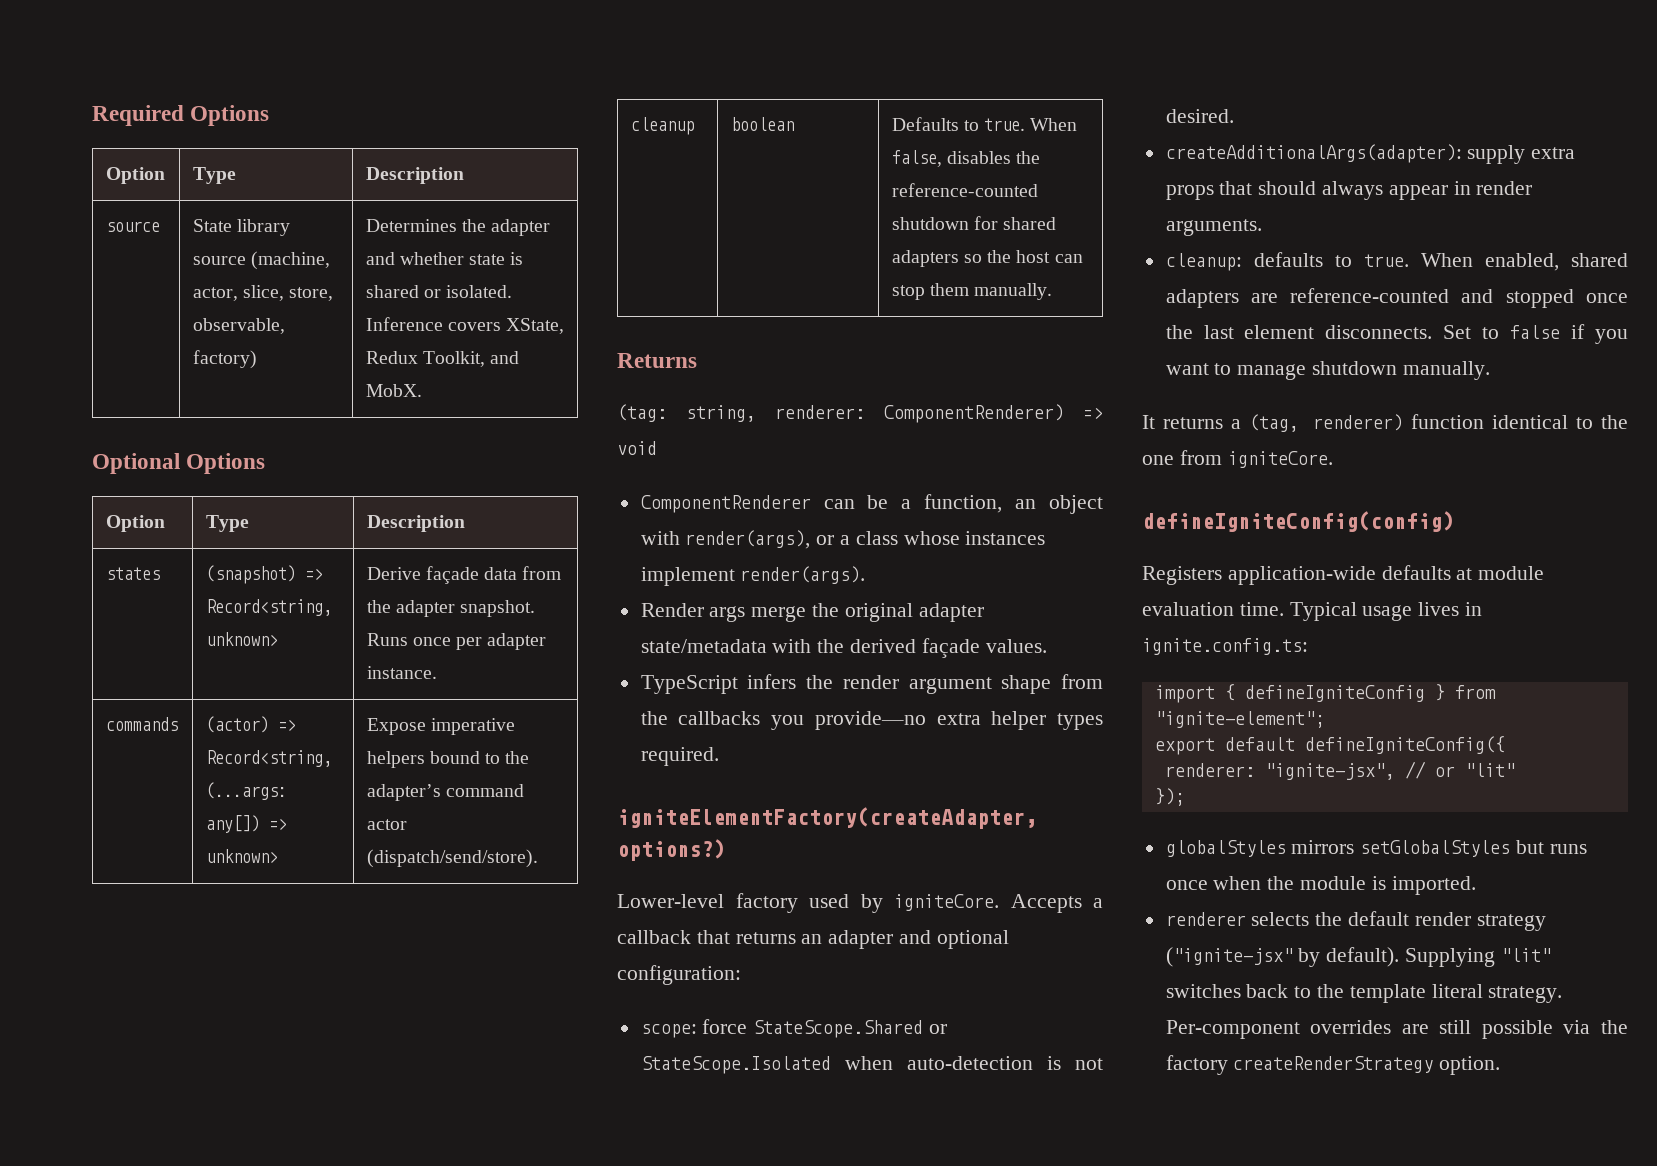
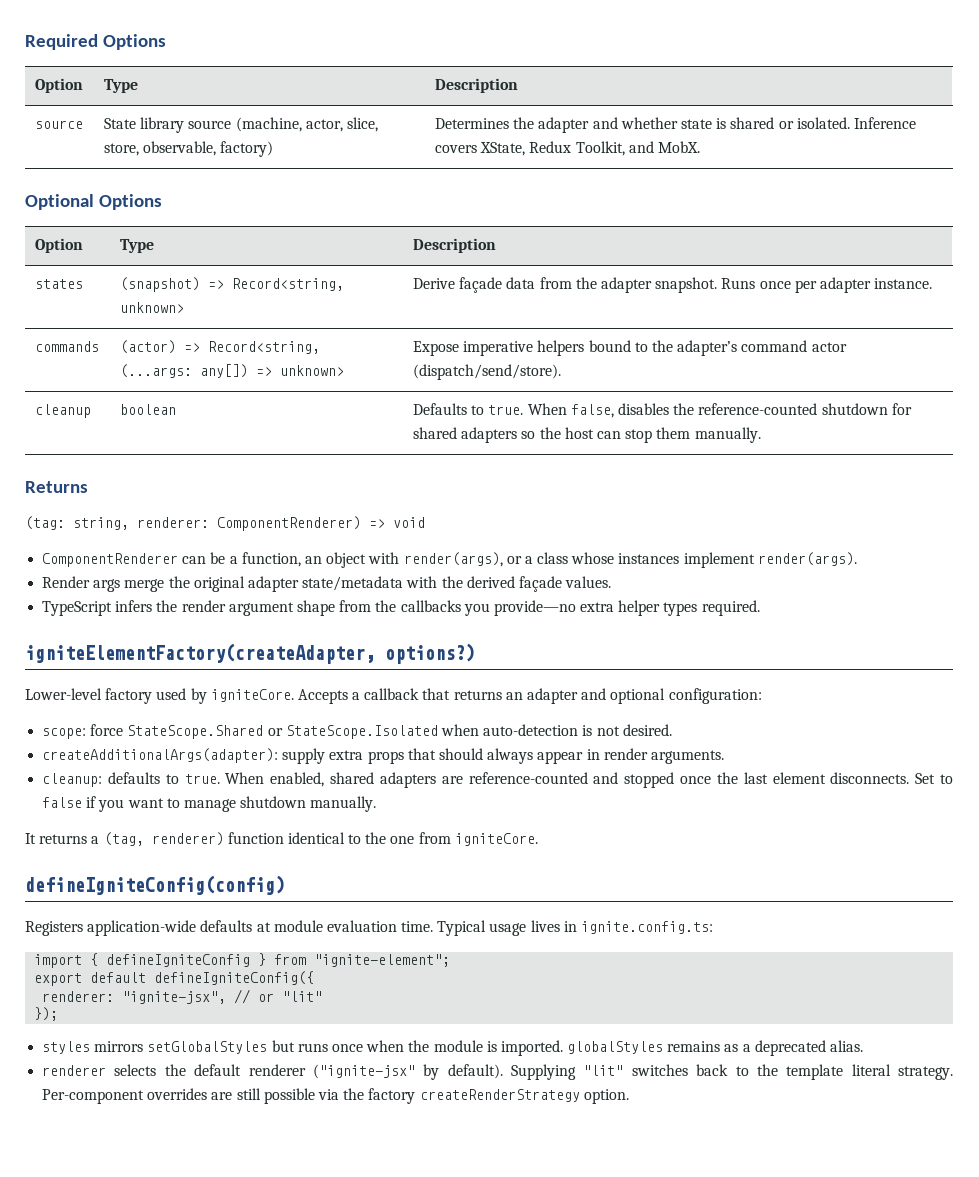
- globalStyles mirrors setGlobalStyles but runs once when the module is imported.
+ styles mirrors setGlobalStyles but runs once when the module is imported. globalStyles remains as a deprecated alias.
- renderer selects the default render strategy ("ignite-jsx" by default).
+ renderer selects the default renderer ("ignite-jsx" by default).

